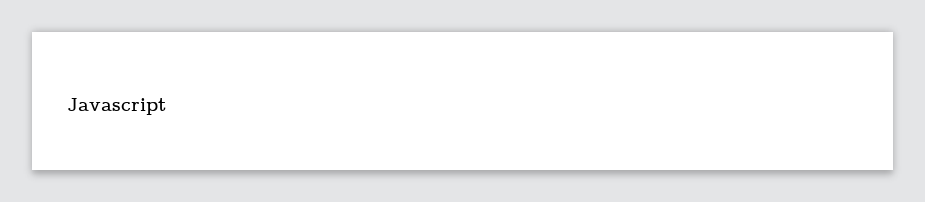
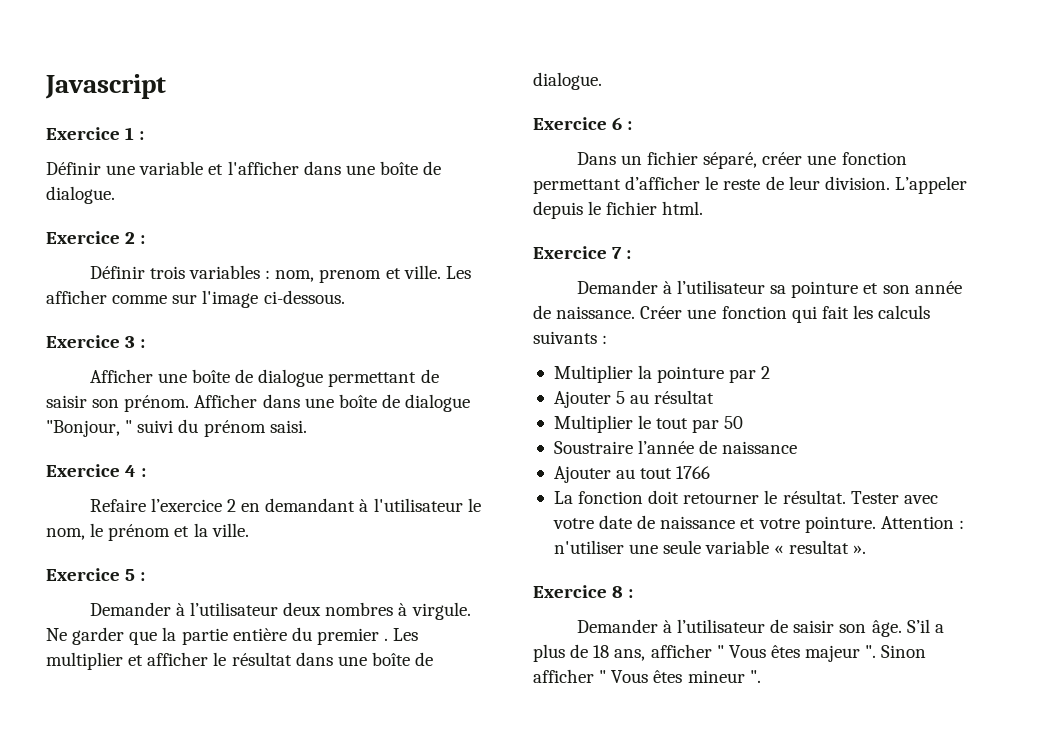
+ Exercice 1 :
+ Définir une variable et l'afficher dans une boîte de dialogue.
+ Exercice 2 :
+ Définir trois variables : nom, prenom et ville. Les afficher comme sur l'image ci-dessous.
+ Exercice 3 :
+ Afficher une boîte de dialogue permettant de saisir son prénom. Afficher dans une boîte de dialogue "Bonjour, " suivi du prénom saisi.
+ Exercice 4 :
+ Refaire l’exercice 2 en demandant à l'utilisateur le nom, le prénom et la ville.
+ Exercice 5 :
+ Demander à l’utilisateur deux nombres à virgule. Ne garder que la partie entière du premier . Les multiplier et afficher le résultat dans une boîte de dialogue.
+ Exercice 6 :
+ Dans un fichier séparé, créer une fonction permettant d’afficher le reste de leur division. L’appeler depuis le fichier html.
+ Exercice 7 :
+ Demander à l’utilisateur sa pointure et son année de naissance. Créer une fonction qui fait les calculs suivants :
+ Multiplier la pointure par 2
+ Ajouter 5 au résultat
+ Multiplier le tout par 50
+ Soustraire l’année de naissance
+ Ajouter au tout 1766
+ La fonction doit retourner le résultat. Tester avec votre date de naissance et votre pointure. Attention : n'utiliser une seule variable « resultat ».
+ Exercice 8 :
+ Demander à l’utilisateur de saisir son âge. S’il a plus de 18 ans, afficher " Vous êtes majeur ". Sinon afficher " Vous êtes mineur ".

